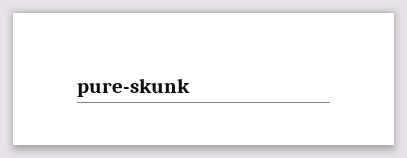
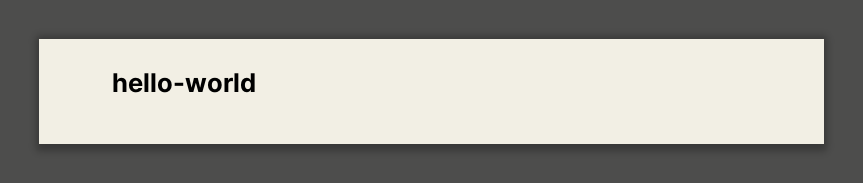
- pure-skunk
+ hello-world

